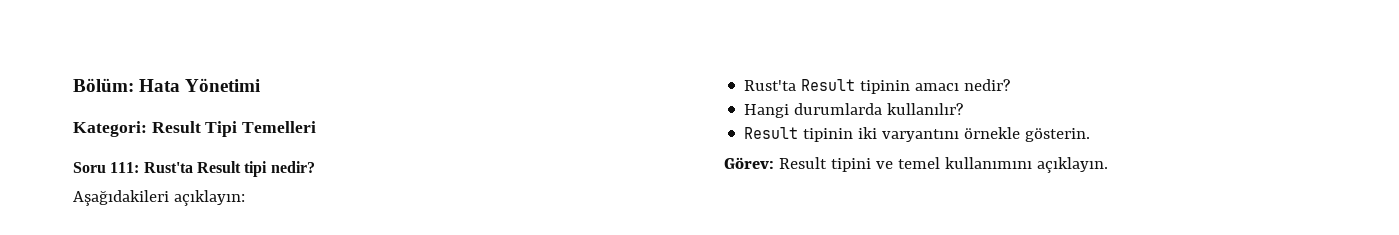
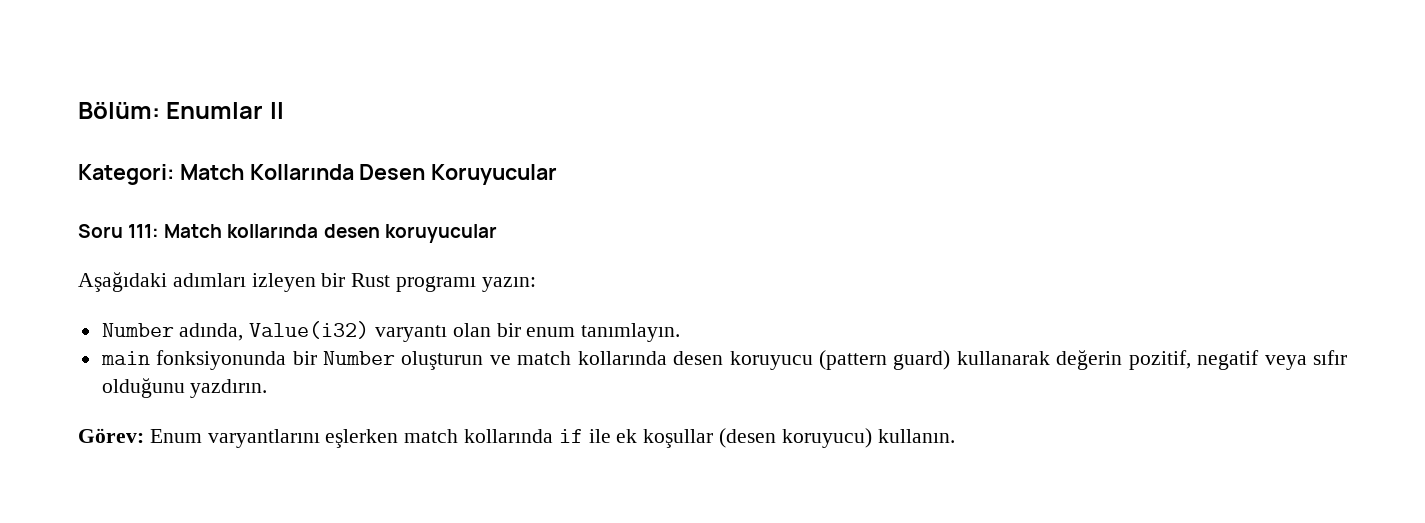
- Bölüm: Hata Yönetimi
+ Bölüm: Enumlar II
- Kategori: Result Tipi Temelleri
- Soru 111: Rust'ta Result tipi nedir?
- Aşağıdakileri açıklayın:
- Rust'ta Result tipinin amacı nedir?
- Hangi durumlarda kullanılır?
- Result tipinin iki varyantını örnekle gösterin.
- Görev: Result tipini ve temel kullanımını açıklayın.
+ Kategori: Match Kollarında Desen Koruyucular
+ Soru 111: Match kollarında desen koruyucular
+ Aşağıdaki adımları izleyen bir Rust programı yazın:
+ Number adında, Value(i32) varyantı olan bir enum tanımlayın.
+ main fonksiyonunda bir Number oluşturun ve match kollarında desen koruyucu (pattern guard) kullanarak değerin pozitif, negatif veya sıfır olduğunu yazdırın.
+ Görev: Enum varyantlarını eşlerken match kollarında if ile ek koşullar (desen koruyucu) kullanın.

